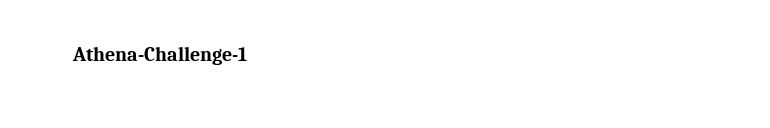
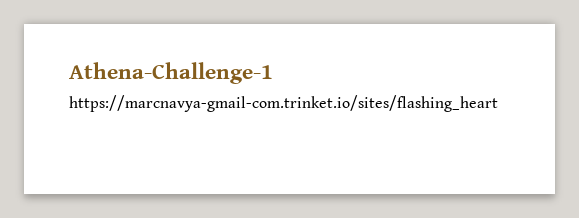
+ https://marcnavya-gmail-com.trinket.io/sites/flashing_heart

